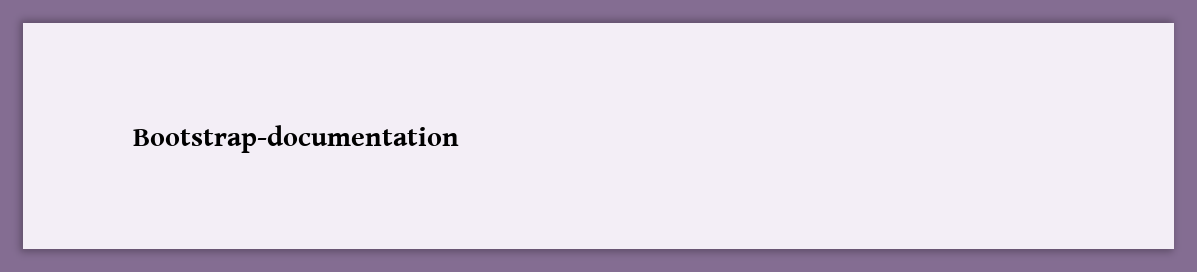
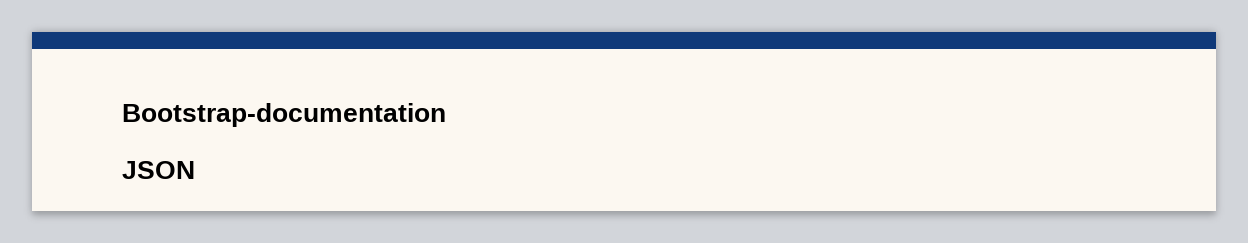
+ JSON

